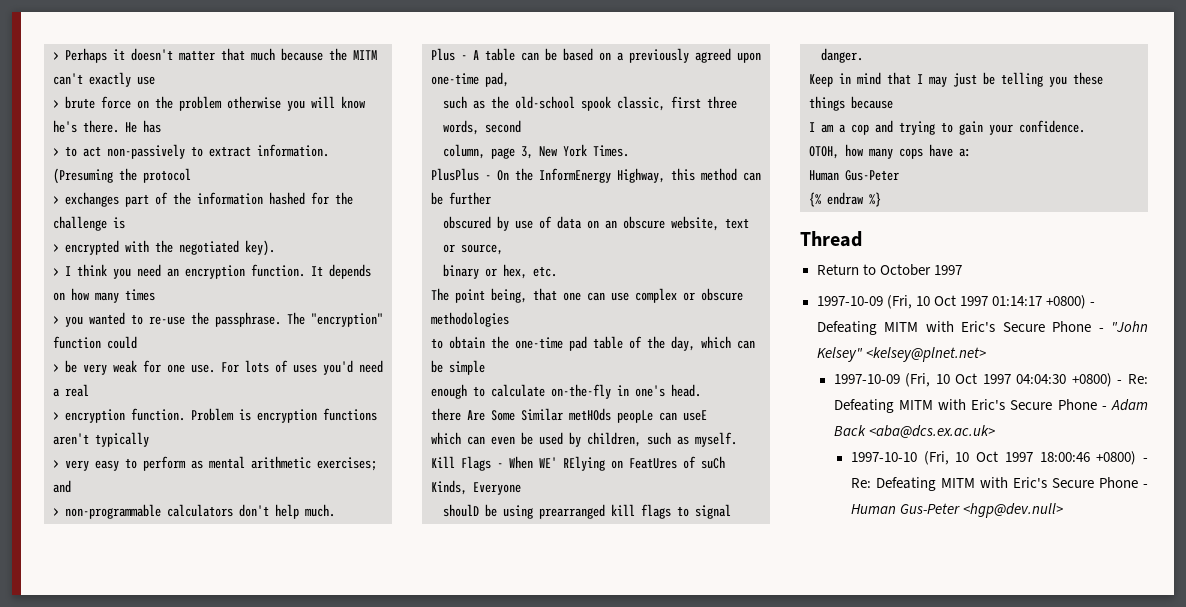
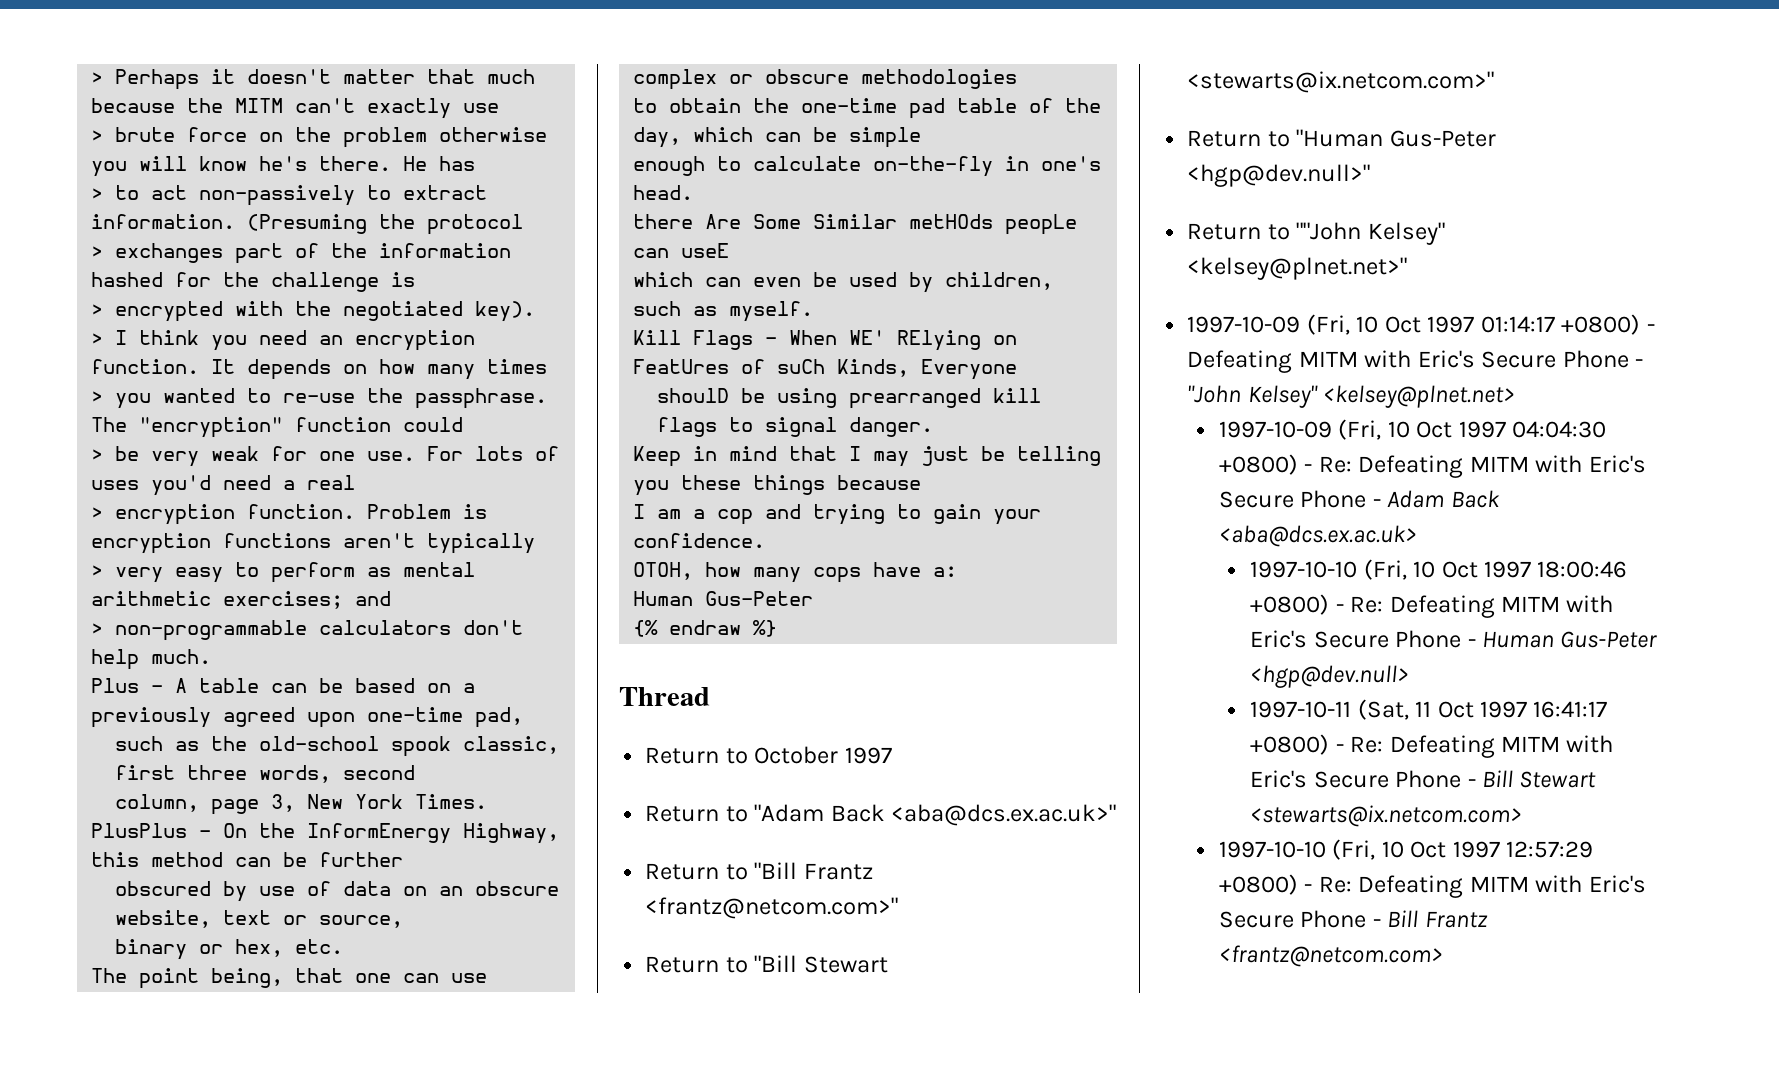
+ Return to "Adam Back <aba@dcs.ex.ac.uk>"
+ Return to "Bill Frantz <frantz@netcom.com>"
+ Return to "Bill Stewart <stewarts@ix.netcom.com>"
+ Return to "Human Gus-Peter <hgp@dev.null>"
+ Return to ""John Kelsey" <kelsey@plnet.net>"
+ 1997-10-11 (Sat, 11 Oct 1997 16:41:17 +0800) - Re: Defeating MITM with Eric's Secure Phone - Bill Stewart <stewarts@ix.netcom.com>
+ 1997-10-10 (Fri, 10 Oct 1997 12:57:29 +0800) - Re: Defeating MITM with Eric's Secure Phone - Bill Frantz <frantz@netcom.com>

